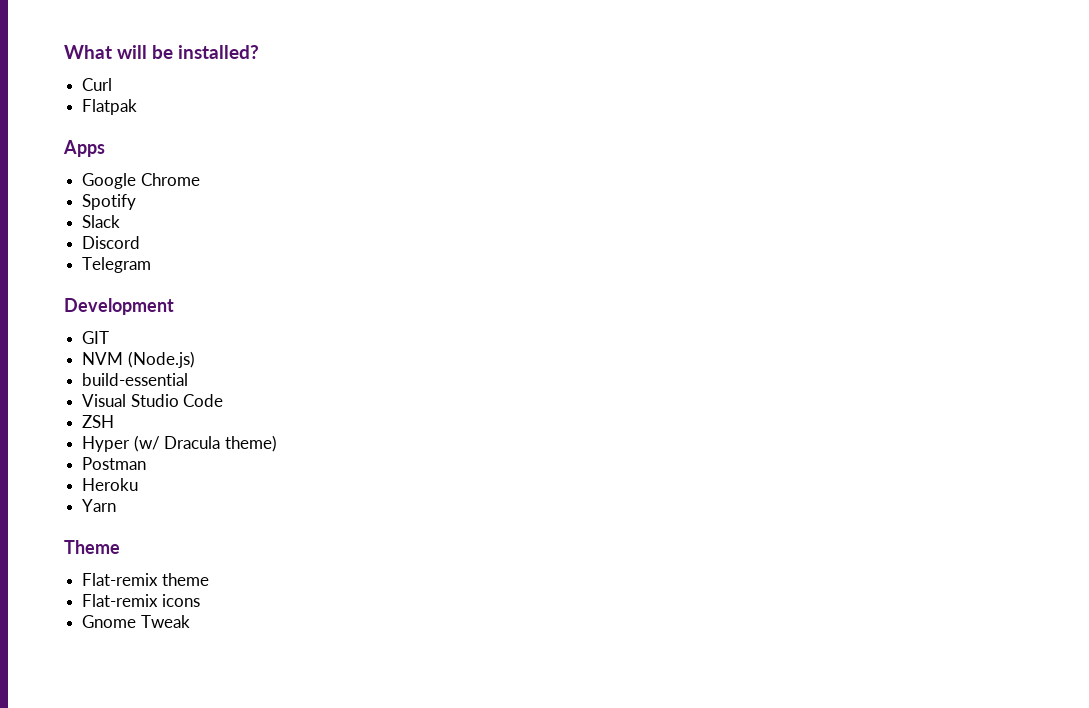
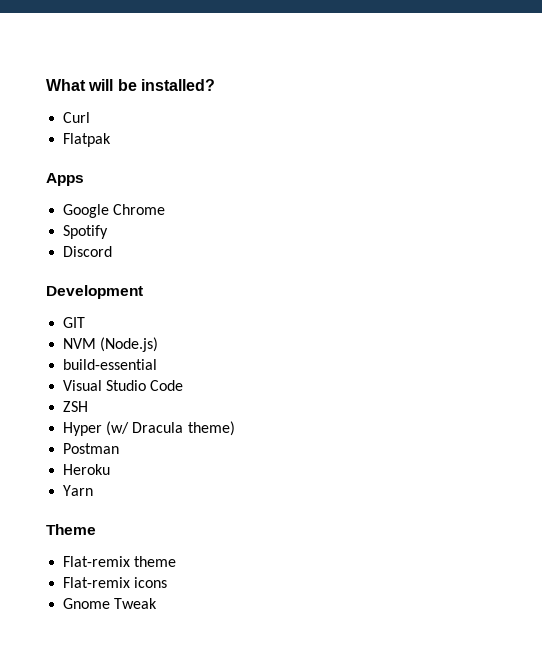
- Slack
- Telegram

